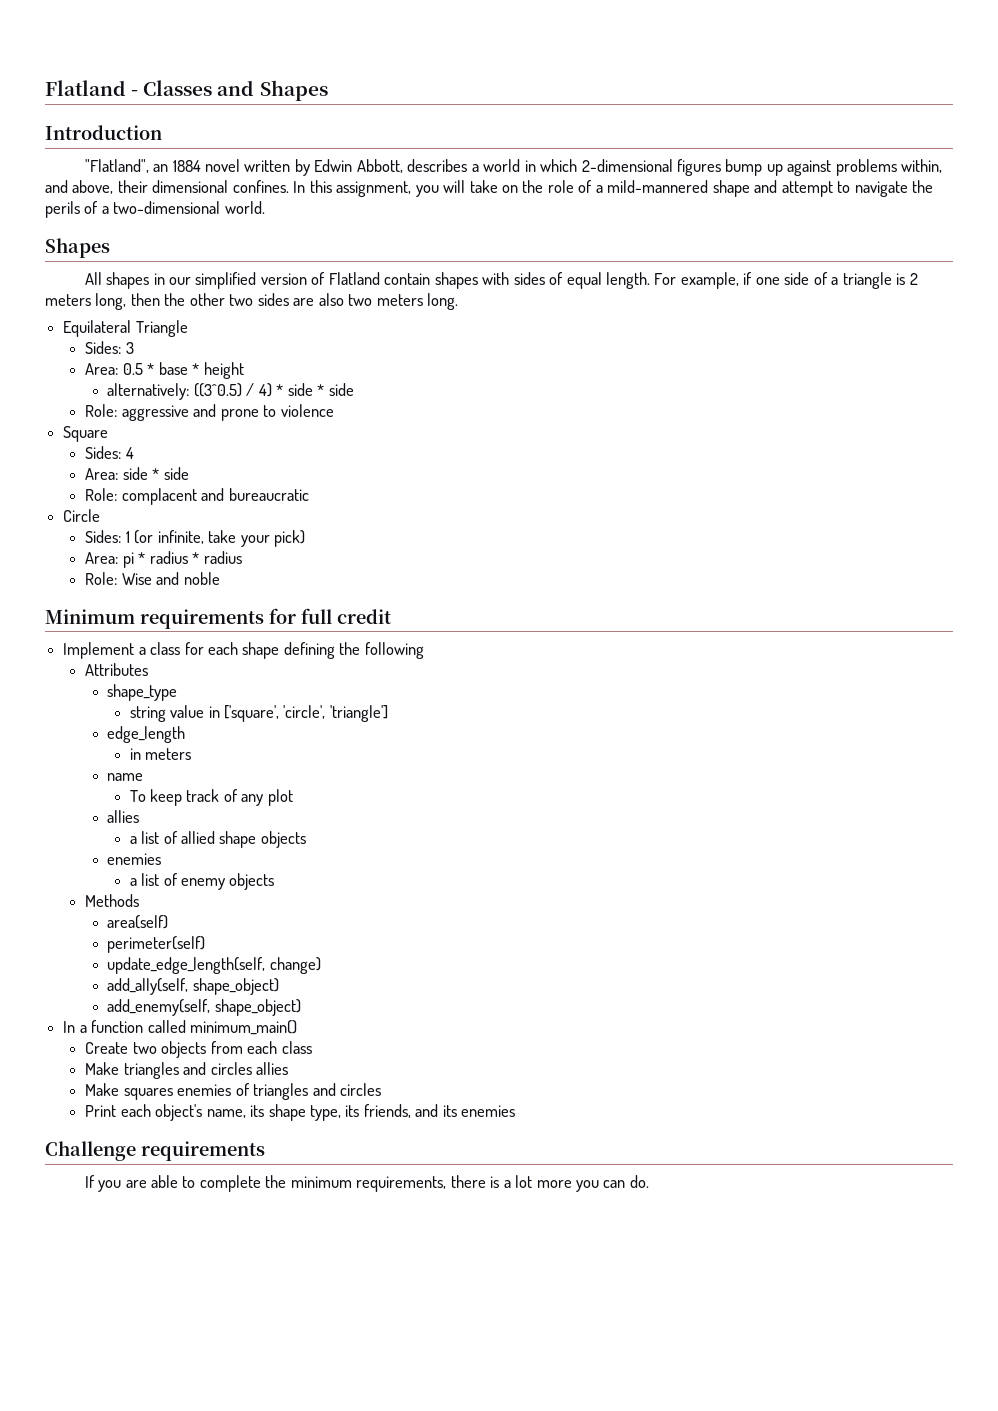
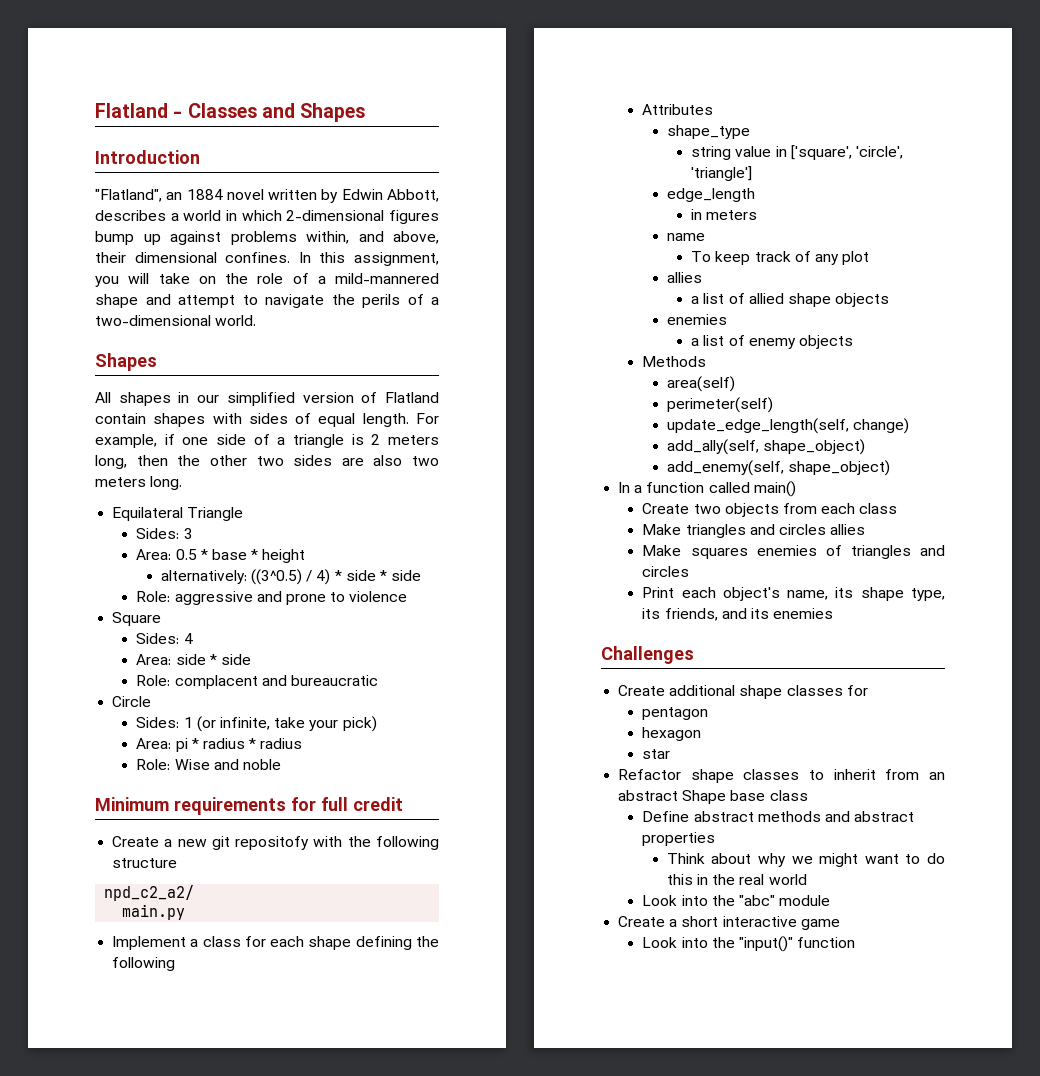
+ Create a new git repositofy with the following structure
+ npd_c2_a2/
+ main.py
- In a function called minimum_main()
+ In a function called main()
- Challenge requirements
- If you are able to complete the minimum requirements, there is a lot more you can do.
+ Challenges
+ Create additional shape classes for
+ pentagon
+ hexagon
+ star
+ Refactor shape classes to inherit from an abstract Shape base class
+ Define abstract methods and abstract properties
+ Think about why we might want to do this in the real world
+ Look into the "abc" module
+ Create a short interactive game
+ Look into the "input()" function

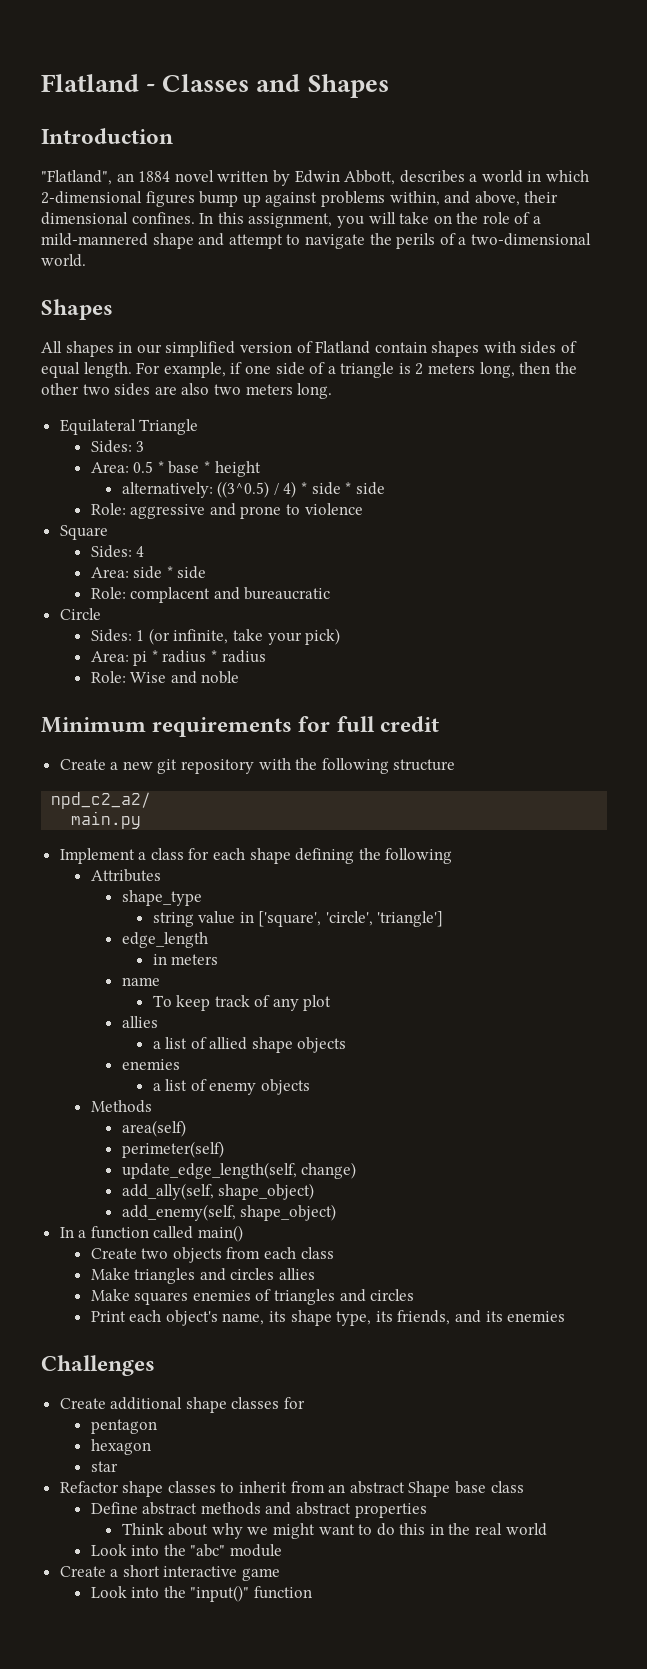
- Create a new git repositofy with the following structure
+ Create a new git repository with the following structure

